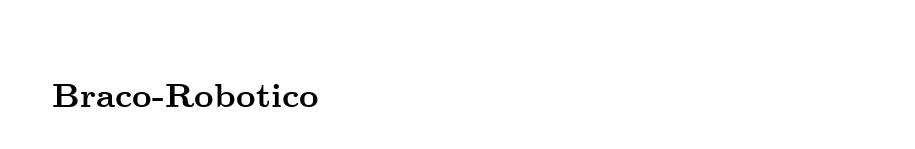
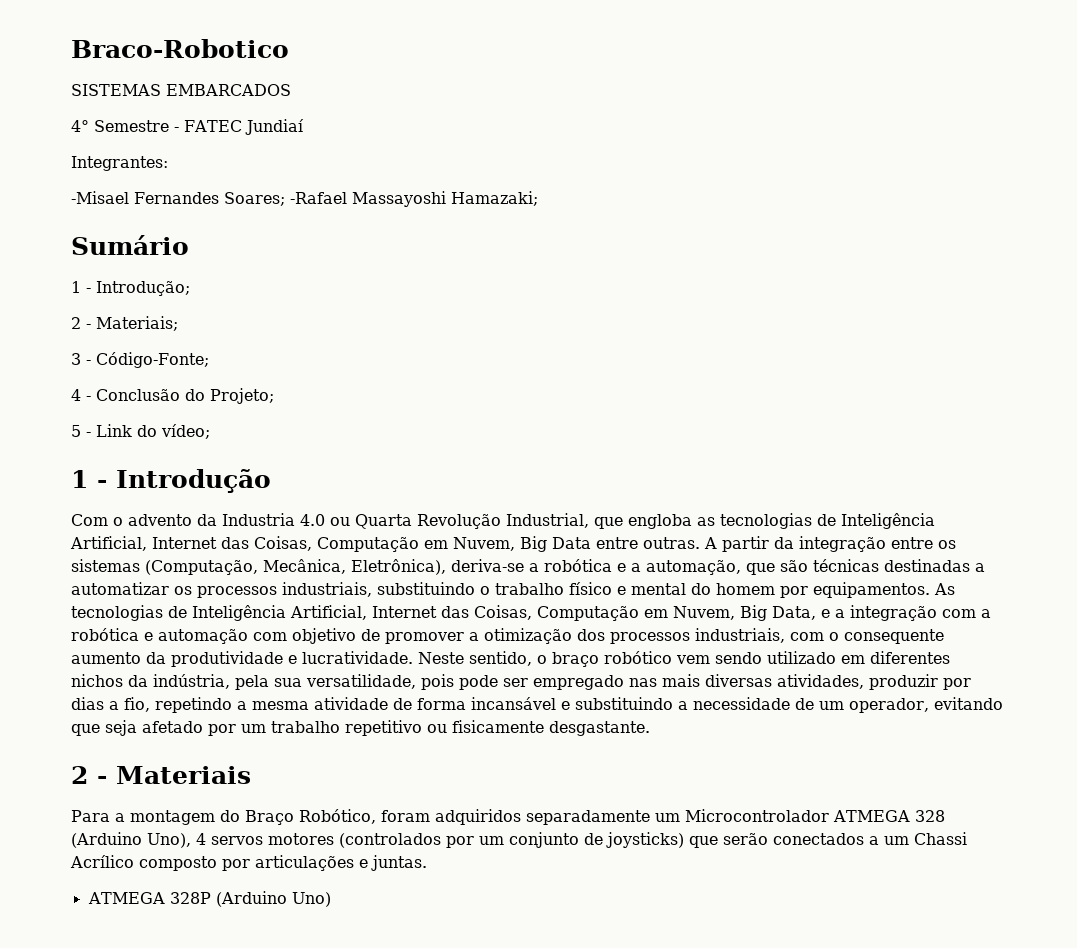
+ SISTEMAS EMBARCADOS
+ 4° Semestre - FATEC Jundiaí
+ Integrantes:
+ -Misael Fernandes Soares; -Rafael Massayoshi Hamazaki;
+ Sumário
+ 1 - Introdução;
+ 2 - Materiais;
+ 3 - Código-Fonte;
+ 4 - Conclusão do Projeto;
+ 5 - Link do vídeo;
+ 1 - Introdução
+ Com o advento da Industria 4.0 ou Quarta Revolução Industrial, que engloba as tecnologias de Inteligência Artificial, Internet das Coisas, Computação em Nuvem, Big Data entre outras. A partir da integração entre os sistemas (Computação, Mecânica, Eletrônica), deriva-se a robótica e a automação, que são técnicas destinadas a automatizar os processos industriais, substituindo o trabalho físico e mental do homem por equipamentos. As tecnologias de Inteligência Artificial, Internet das Coisas, Computação em Nuvem, Big Data, e a integração com a robótica e automação com objetivo de promover a otimização dos processos industriais, com o consequente aumento da produtividade e lucratividade. Neste sentido, o braço robótico vem sendo utilizado em diferentes nichos da indústria, pela sua versatilidade, pois pode ser empregado nas mais diversas atividades, produzir por dias a fio, repetindo a mesma atividade de forma incansável e substituindo a necessidade de um operador, evitando que seja afetado por um trabalho repetitivo ou fisicamente desgastante.
+ 2 - Materiais
+ Para a montagem do Braço Robótico, foram adquiridos separadamente um Microcontrolador ATMEGA 328 (Arduino Uno), 4 servos motores (controlados por um conjunto de joysticks) que serão conectados a um Chassi Acrílico composto por articulações e juntas.
+ ATMEGA 328P (Arduino Uno)

